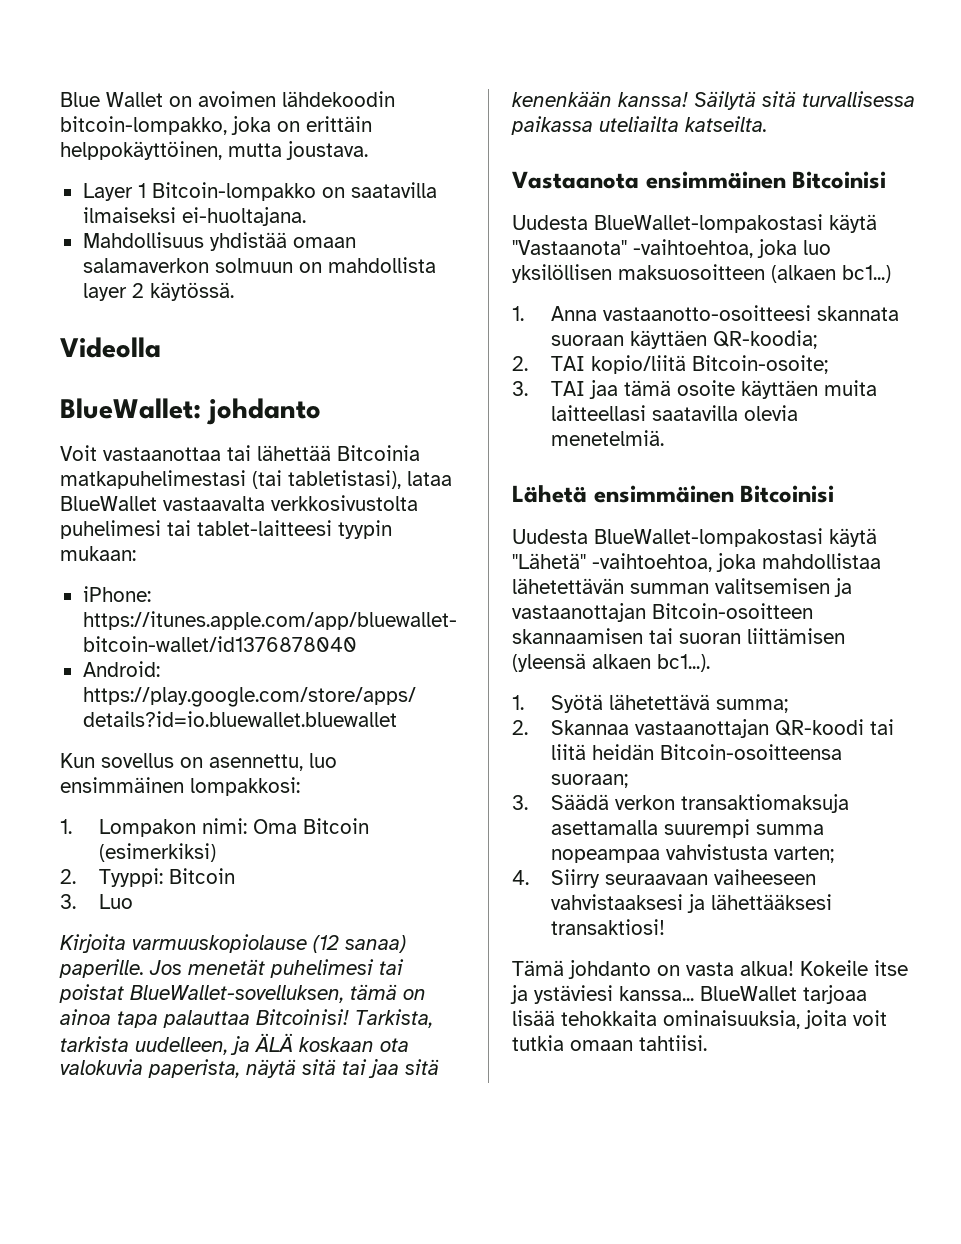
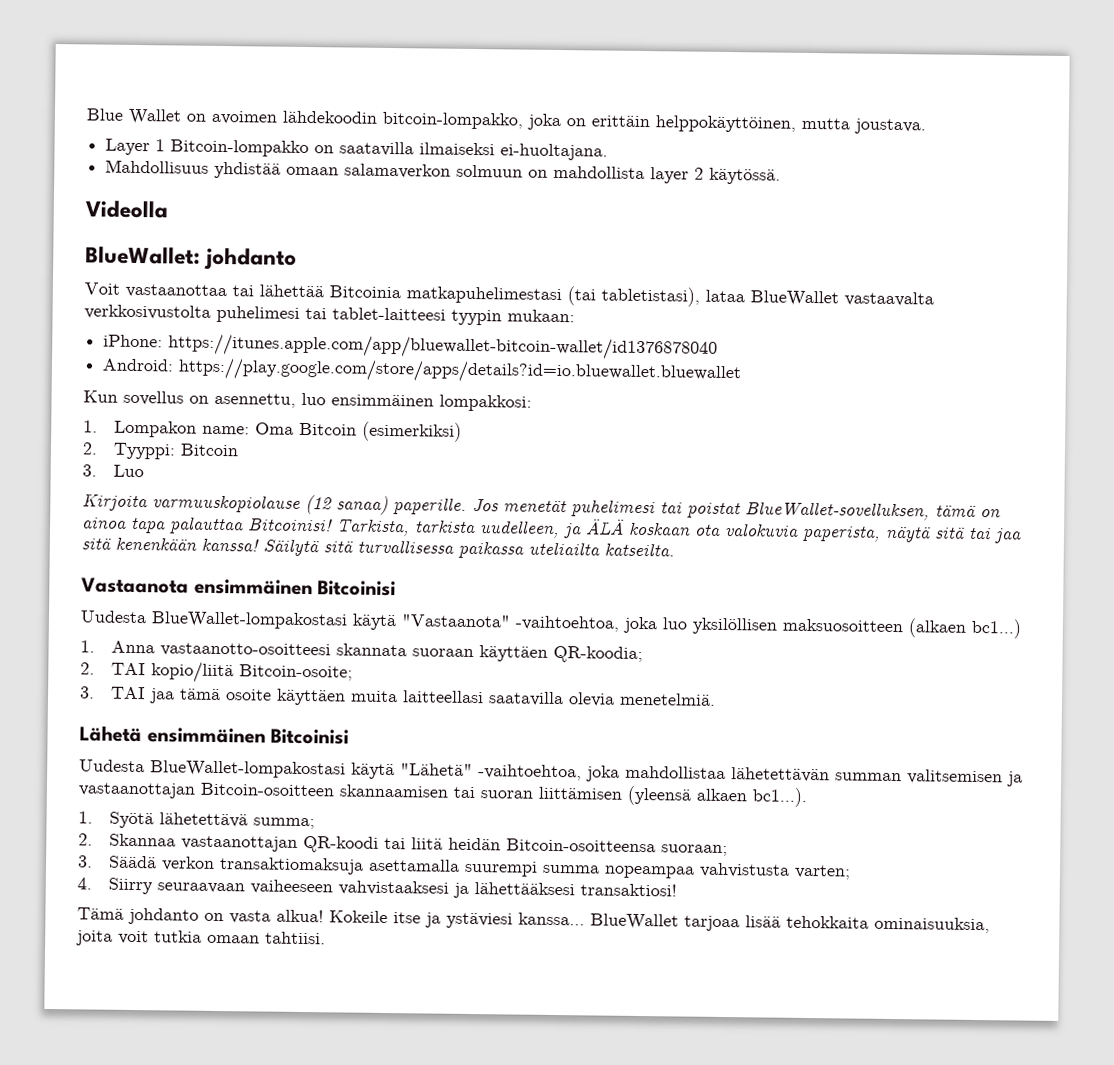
- 1. Lompakon nimi: Oma Bitcoin (esimerkiksi)
+ 1. Lompakon name: Oma Bitcoin (esimerkiksi)

